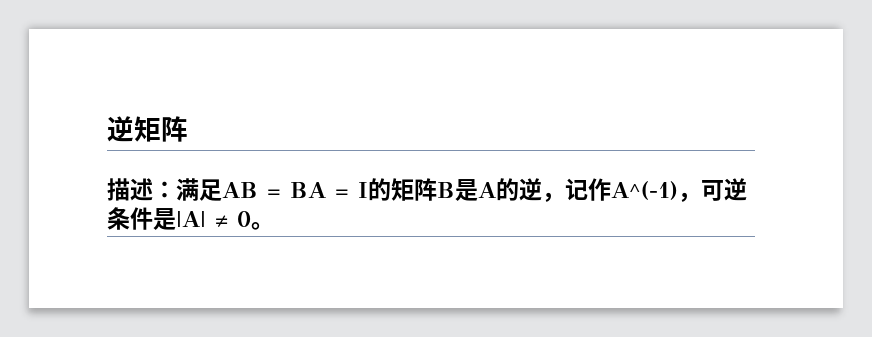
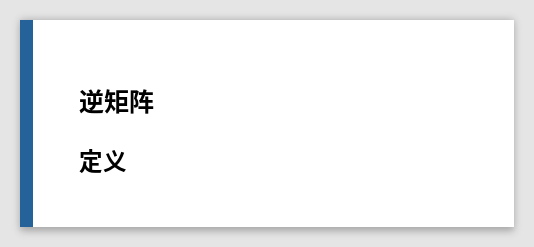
- 描述：满足AB = BA = I的矩阵B是A的逆，记作A^(-1)，可逆条件是|A| ≠ 0。
+ 定义

